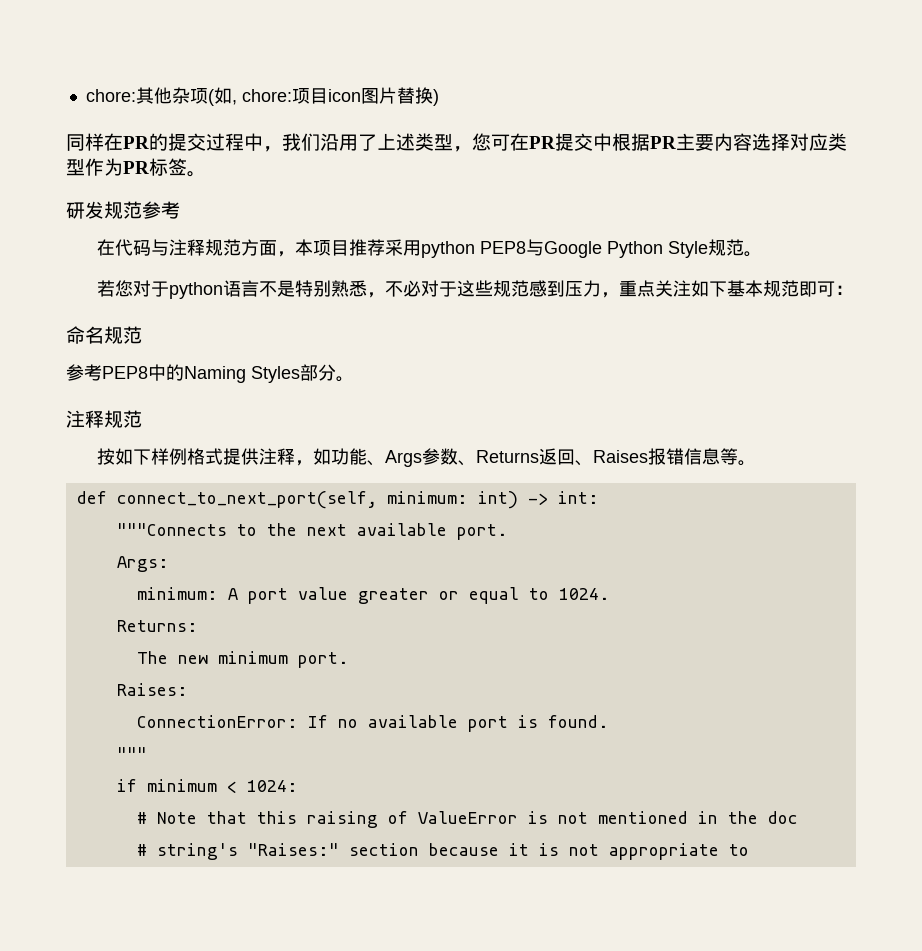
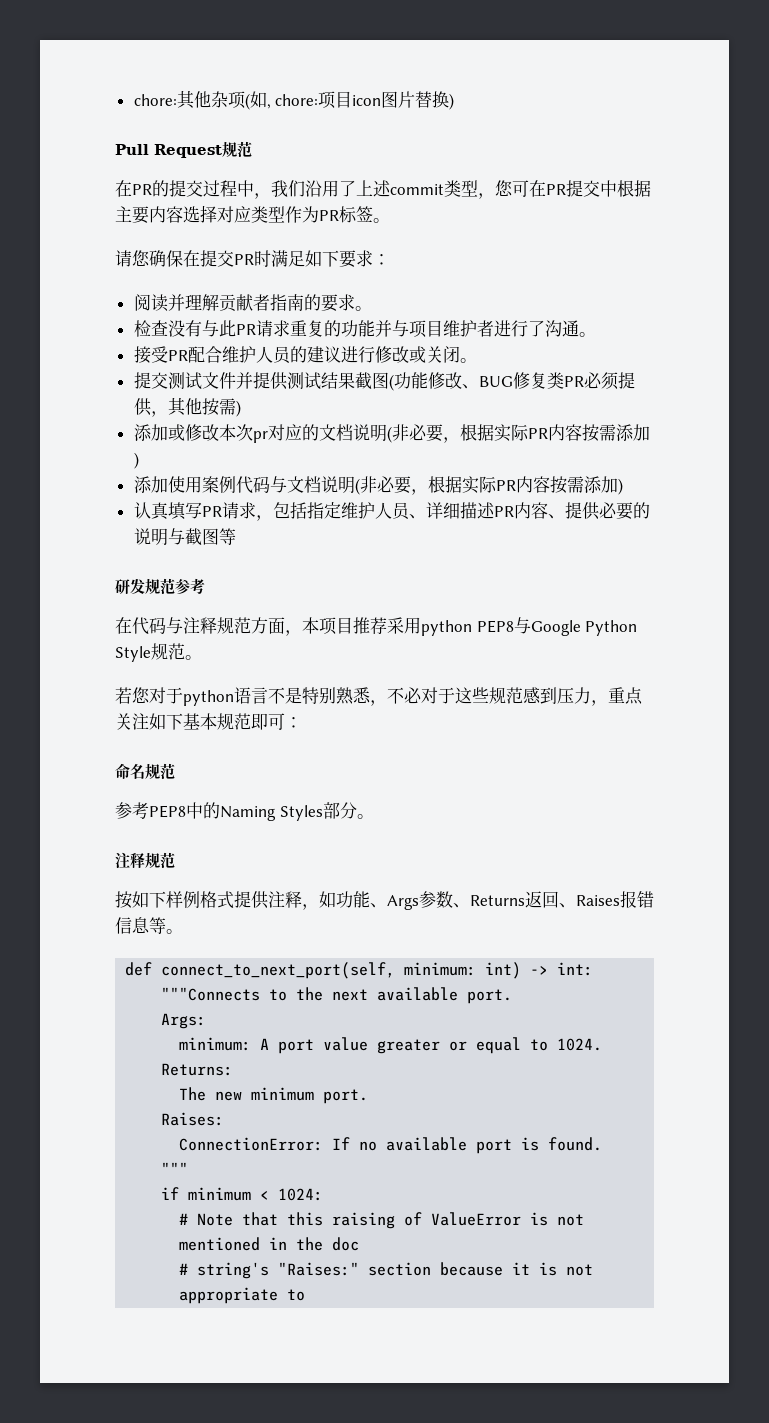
- 同样在PR的提交过程中，我们沿用了上述类型，您可在PR提交中根据PR主要内容选择对应类型作为PR标签。
+ Pull Request规范
+ 在PR的提交过程中，我们沿用了上述commit类型，您可在PR提交中根据主要内容选择对应类型作为PR标签。
+ 请您确保在提交PR时满足如下要求：
+ 阅读并理解贡献者指南的要求。
+ 检查没有与此PR请求重复的功能并与项目维护者进行了沟通。
+ 接受PR配合维护人员的建议进行修改或关闭。
+ 提交测试文件并提供测试结果截图(功能修改、BUG修复类PR必须提供，其他按需)
+ 添加或修改本次pr对应的文档说明(非必要，根据实际PR内容按需添加)
+ 添加使用案例代码与文档说明(非必要，根据实际PR内容按需添加)
+ 认真填写PR请求，包括指定维护人员、详细描述PR内容、提供必要的说明与截图等

